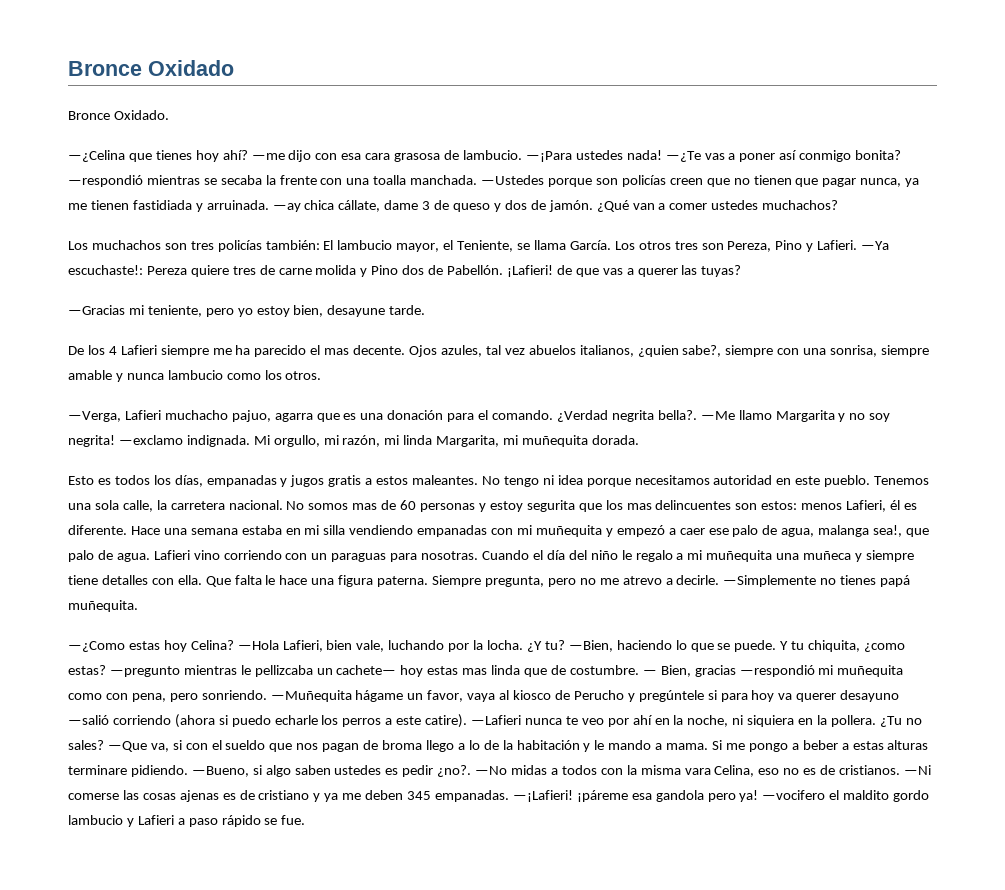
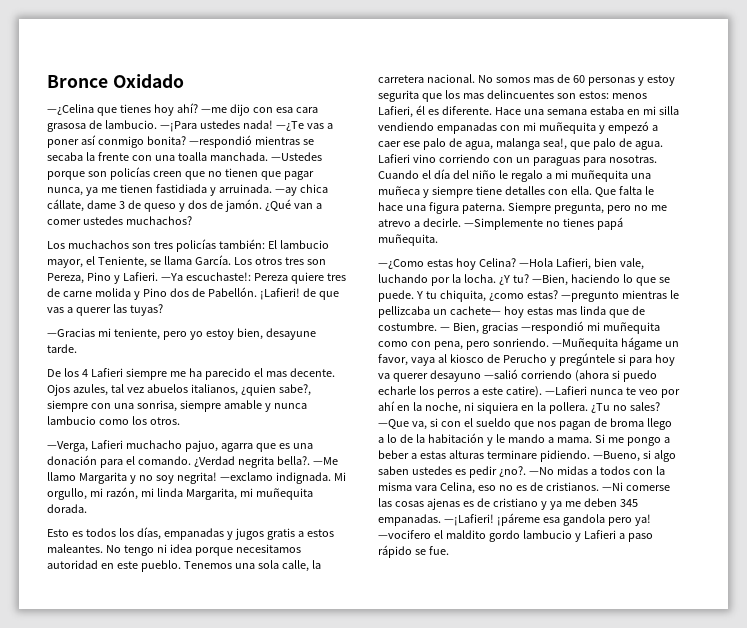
- Bronce Oxidado.

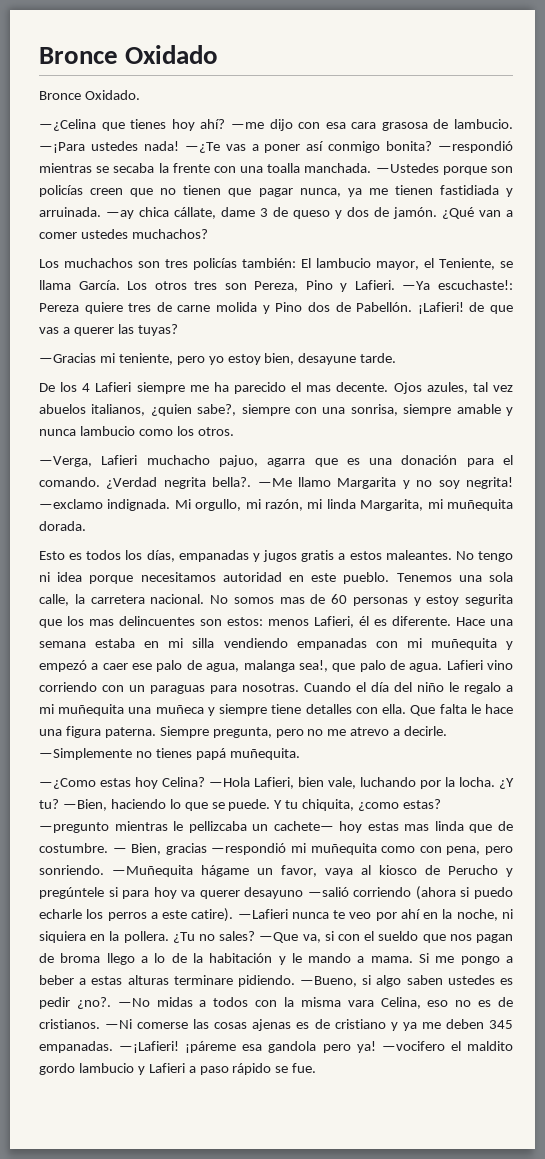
+ Bronce Oxidado.

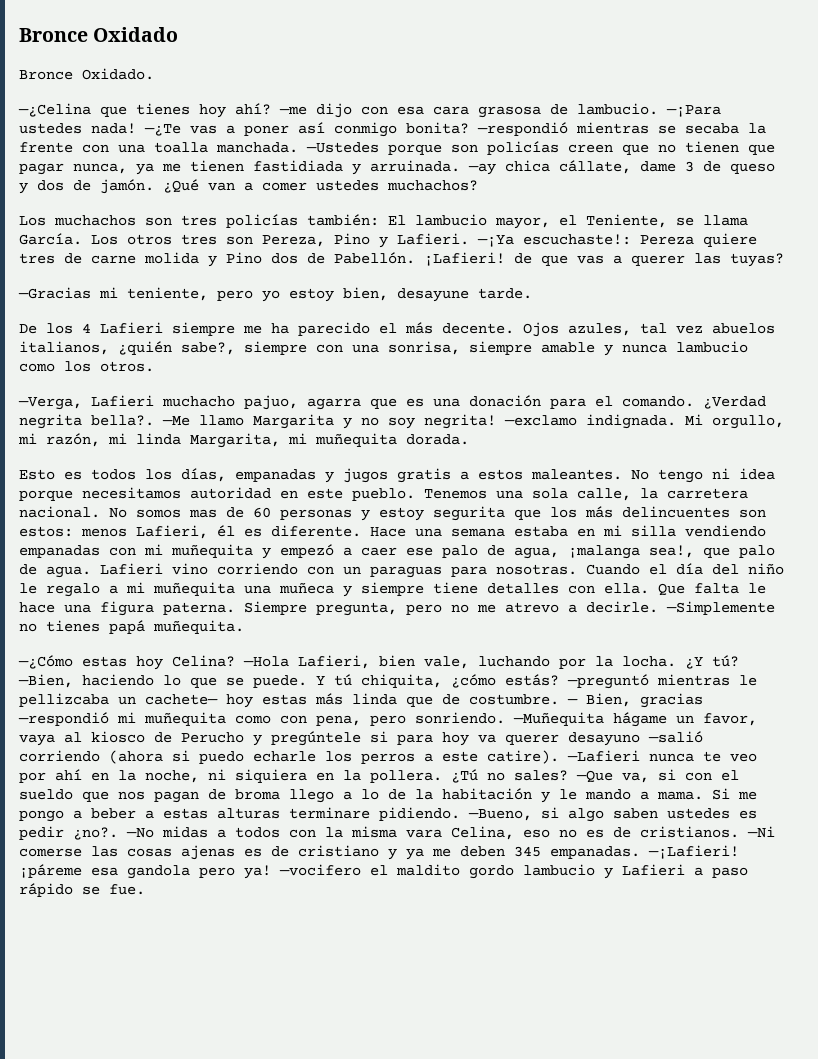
- —Ya escuchaste!: Pereza quiere tres de carne molida y Pino dos de Pabellón.
+ —¡Ya escuchaste!: Pereza quiere tres de carne molida y Pino dos de Pabellón.
- De los 4 Lafieri siempre me ha parecido el mas decente.
+ De los 4 Lafieri siempre me ha parecido el más decente.
- Ojos azules, tal vez abuelos italianos, ¿quien sabe?, siempre con una sonrisa, siempre amable y nunca lambucio como los otros.
+ Ojos azules, tal vez abuelos italianos, ¿quién sabe?, siempre con una sonrisa, siempre amable y nunca lambucio como los otros.
- No somos mas de 60 personas y estoy segurita que los mas delincuentes son estos: menos Lafieri, él es diferente.
+ No somos mas de 60 personas y estoy segurita que los más delincuentes son estos: menos Lafieri, él es diferente.
- Hace una semana estaba en mi silla vendiendo empanadas con mi muñequita y empezó a caer ese palo de agua, malanga sea!, que palo de agua.
+ Hace una semana estaba en mi silla vendiendo empanadas con mi muñequita y empezó a caer ese palo de agua, ¡malanga sea!, que palo de agua.
- —¿Como estas hoy Celina?
+ —¿Cómo estas hoy Celina?
- ¿Y tu?
+ ¿Y tú?
- Y tu chiquita, ¿como estas? —pregunto mientras le pellizcaba un cachete— hoy estas mas linda que de costumbre.
+ Y tú chiquita, ¿cómo estás? —preguntó mientras le pellizcaba un cachete— hoy estas más linda que de costumbre.
- ¿Tu no sales?
+ ¿Tú no sales?

